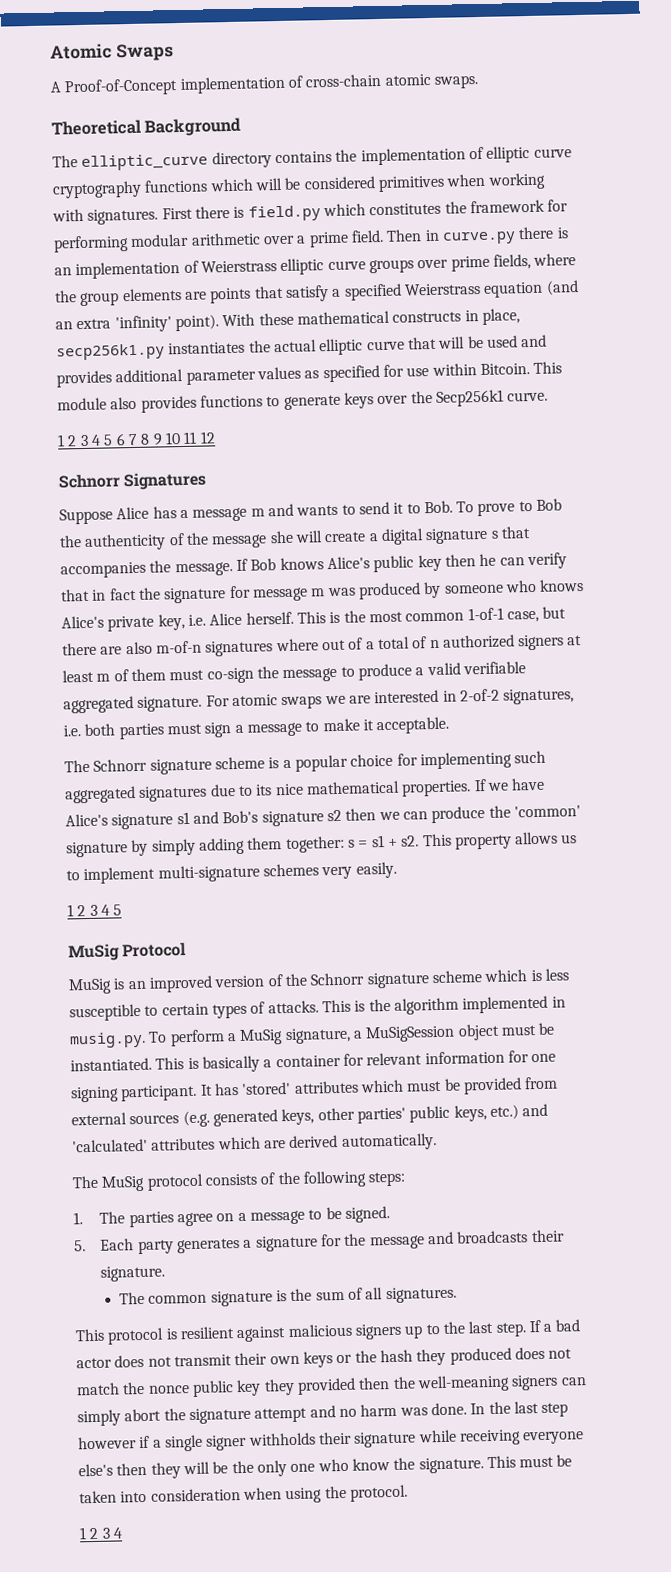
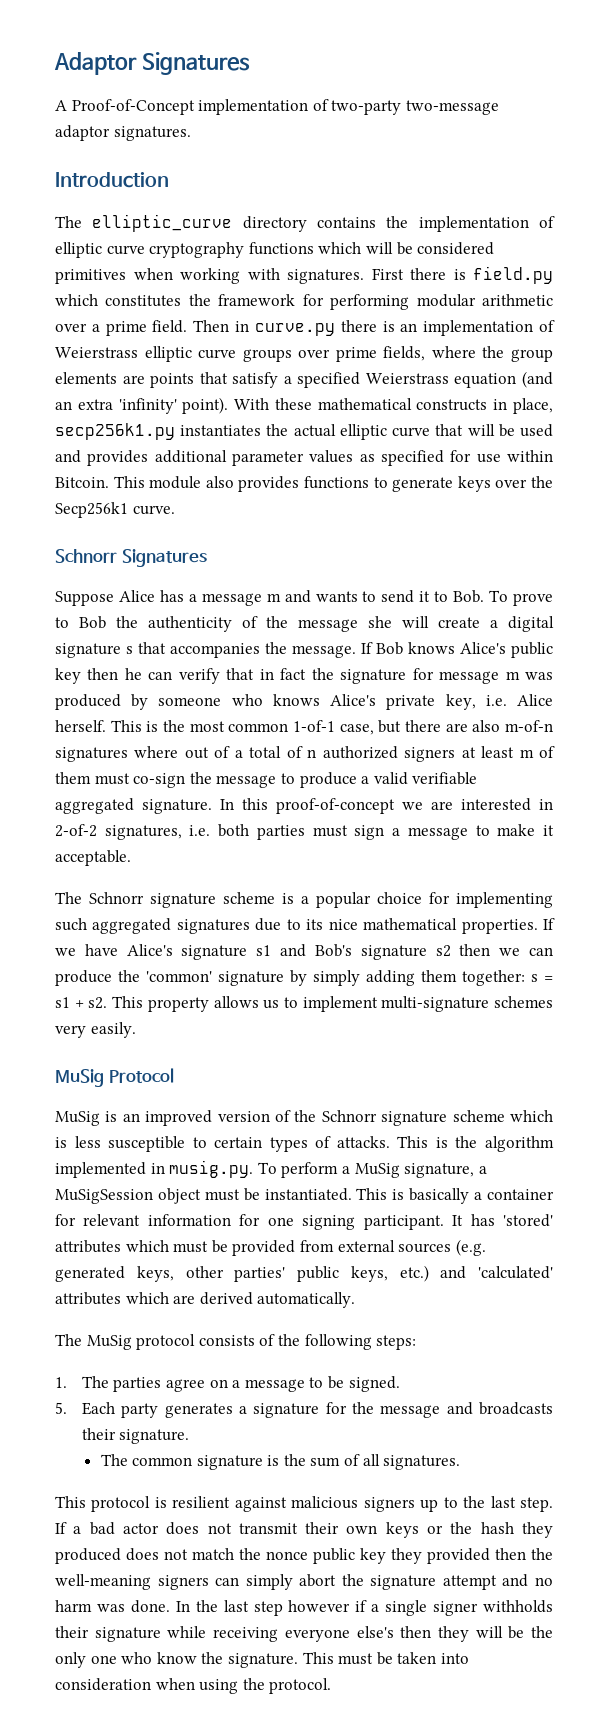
- Atomic Swaps
+ Adaptor Signatures
- A Proof-of-Concept implementation of cross-chain atomic swaps.
- Theoretical Background
+ A Proof-of-Concept implementation of two-party two-message adaptor signatures.
+ Introduction
- 1 2 3 4 5 6 7 8 9 10 11 12
- For atomic swaps we are interested in 2-of-2 signatures, i.e. both parties must sign a message to make it acceptable.
+ In this proof-of-concept we are interested in 2-of-2 signatures, i.e. both parties must sign a message to make it acceptable.
  This property allows us to implement multi-signature schemes very easily.
- 1 2 3 4 5
  This must be taken into consideration when using the protocol.
- 1 2 3 4

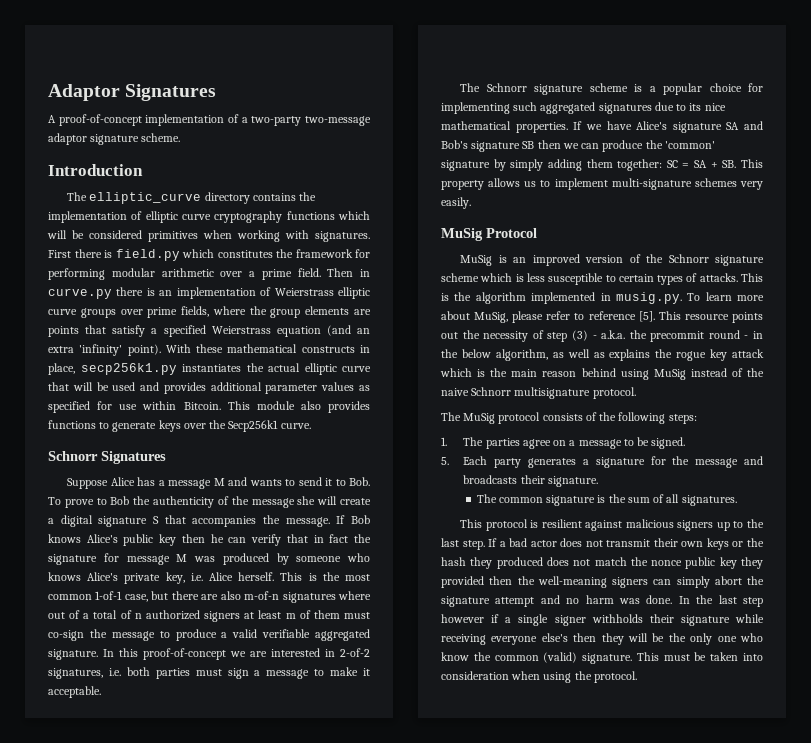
- A Proof-of-Concept implementation of two-party two-message adaptor signatures.
+ A proof-of-concept implementation of a two-party two-message adaptor signature scheme.
- Suppose Alice has a message m and wants to send it to Bob. To prove to Bob the authenticity of the message she will create a digital signature s that accompanies the message.
+ Suppose Alice has a message M and wants to send it to Bob. To prove to Bob the authenticity of the message she will create a digital signature S that accompanies the message.
- If Bob knows Alice's public key then he can verify that in fact the signature for message m was produced by someone who knows Alice's private key, i.e. Alice herself.
+ If Bob knows Alice's public key then he can verify that in fact the signature for message M was produced by someone who knows Alice's private key, i.e. Alice herself.
- If we have Alice's signature s1 and Bob's signature s2 then we can produce the 'common' signature by simply adding them together: s = s1 + s2. This property allows us to implement multi-signature schemes very easily.
+ If we have Alice's signature SA and Bob's signature SB then we can produce the 'common' signature by simply adding them together: SC = SA + SB. This property allows us to implement multi-signature schemes very easily.
- This is the algorithm implemented in musig.py. To perform a MuSig signature, a MuSigSession object must be instantiated. This is basically a container for relevant information for one signing participant. It has 'stored' attributes which must be provided from external sources (e.g. generated keys, other parties' public keys, etc.) and 'calculated' attributes which are derived automatically.
+ This is the algorithm implemented in musig.py. To learn more about MuSig, please refer to reference [5]. This resource points out the necessity of step (3) - a.k.a. the precommit round - in the below algorithm, as well as explains the rogue key attack which is the main reason behind using MuSig instead of the naive Schnorr multisignature protocol.
- In the last step however if a single signer withholds their signature while receiving everyone else's then they will be the only one who know the signature.
+ In the last step however if a single signer withholds their signature while receiving everyone else's then they will be the only one who know the common (valid) signature.

